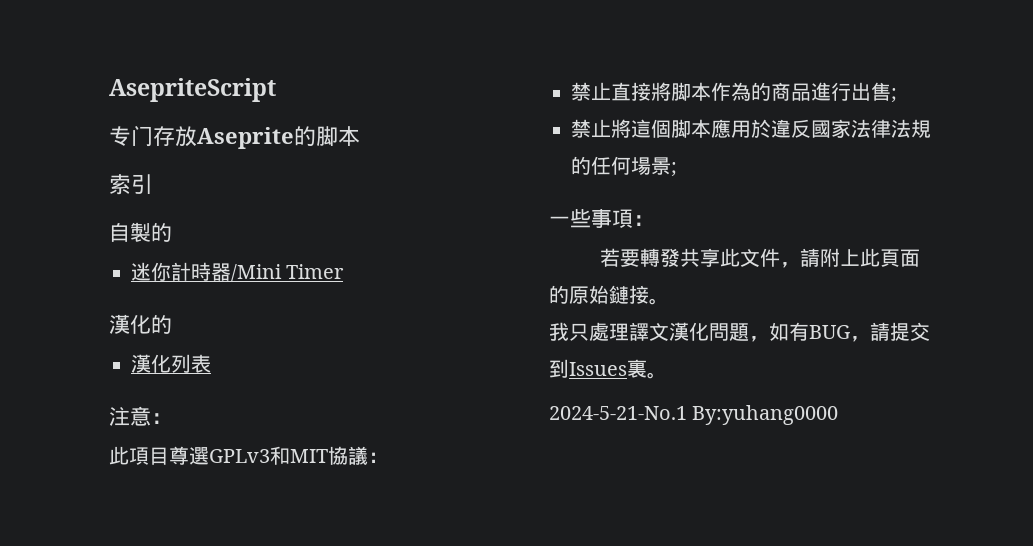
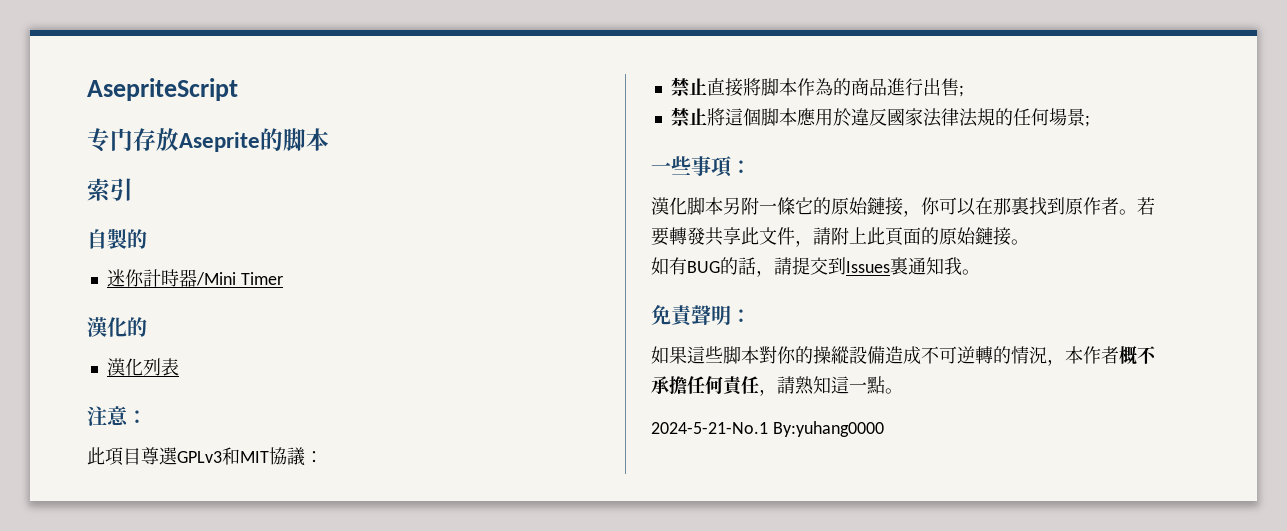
+ 漢化脚本另附一條它的原始鏈接，你可以在那裏找到原作者。
- 我只處理譯文漢化問題，如有BUG，請提交到Issues裏。
+ 如有BUG的話，請提交到Issues裏通知我。
+ 免責聲明：
+ 如果這些脚本對你的操縱設備造成不可逆轉的情況，本作者概不承擔任何責任，請熟知這一點。

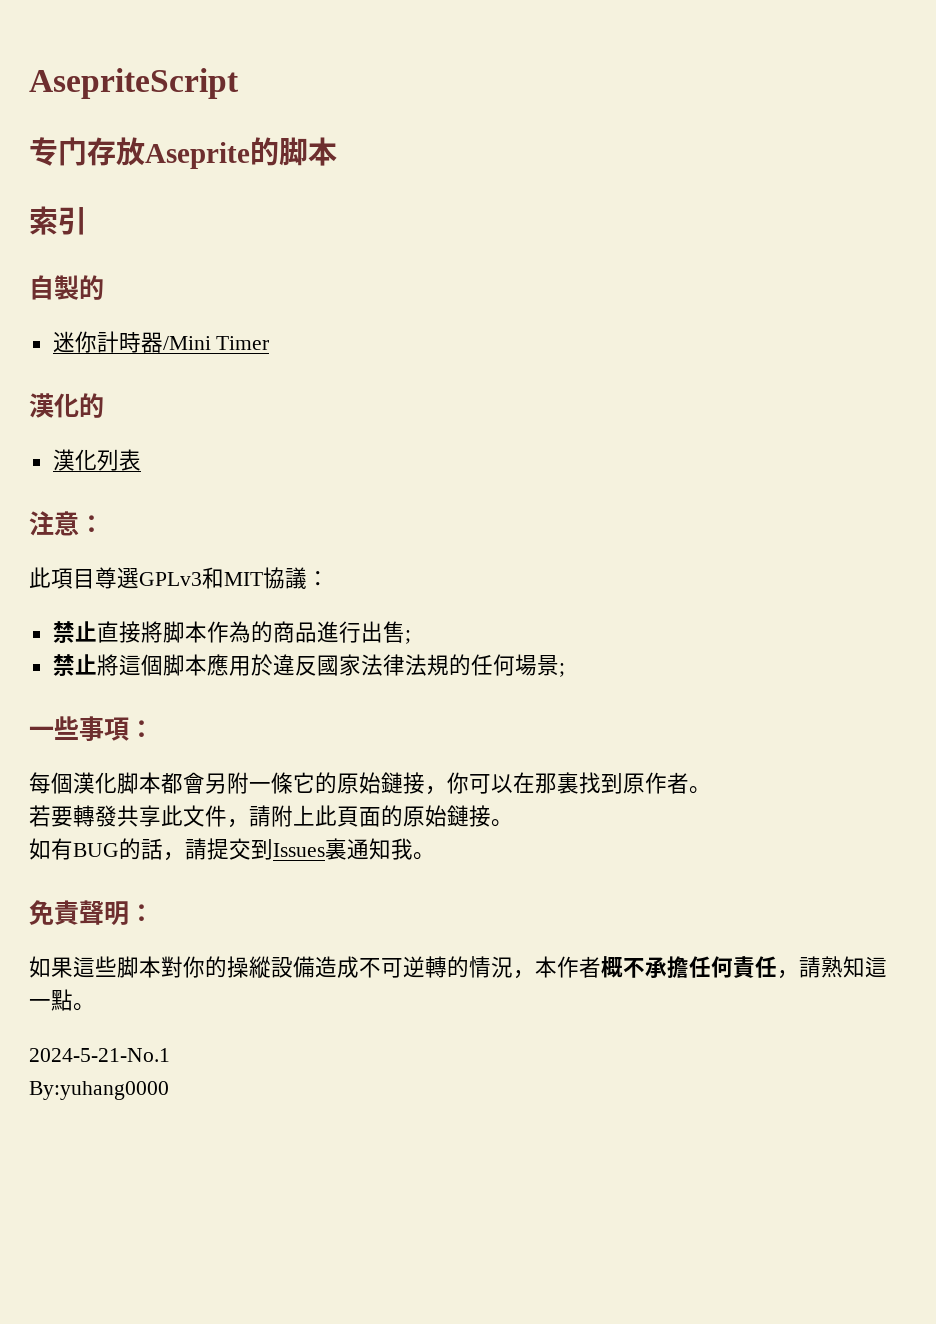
- 漢化脚本另附一條它的原始鏈接，你可以在那裏找到原作者。若要轉發共享此文件，請附上此頁面的原始鏈接。
+ 每個漢化脚本都會另附一條它的原始鏈接，你可以在那裏找到原作者。
+ 若要轉發共享此文件，請附上此頁面的原始鏈接。
- 2024-5-21-No.1 By:yuhang0000
+ 2024-5-21-No.1
+ By:yuhang0000

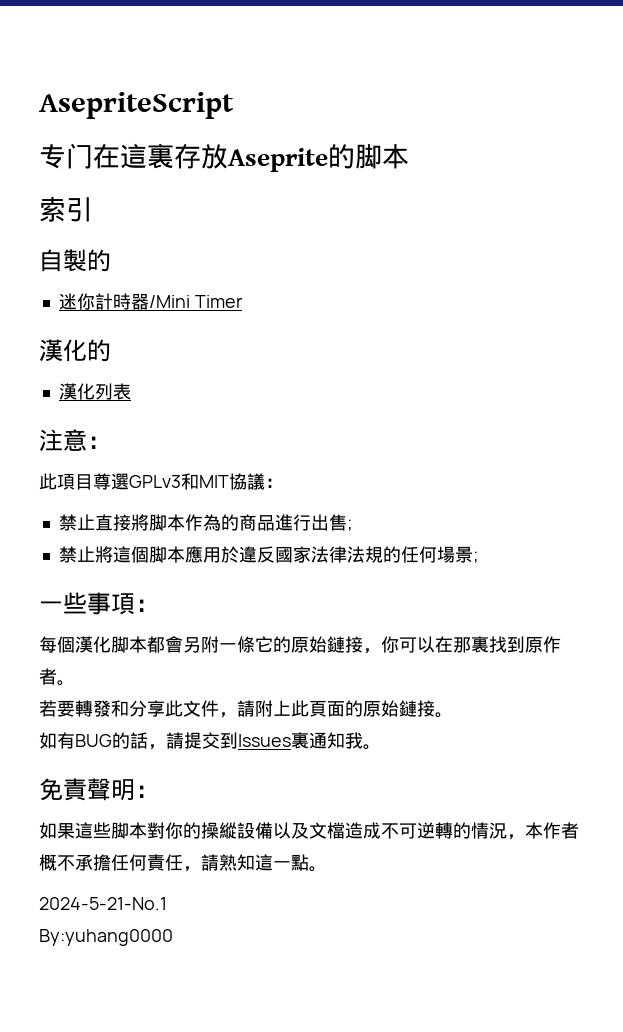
- 专门存放Aseprite的脚本
+ 专门在這裏存放Aseprite的脚本
- 若要轉發共享此文件，請附上此頁面的原始鏈接。
+ 若要轉發和分享此文件，請附上此頁面的原始鏈接。
- 如果這些脚本對你的操縱設備造成不可逆轉的情況，本作者概不承擔任何責任，請熟知這一點。
+ 如果這些脚本對你的操縱設備以及文檔造成不可逆轉的情況，本作者概不承擔任何責任，請熟知這一點。

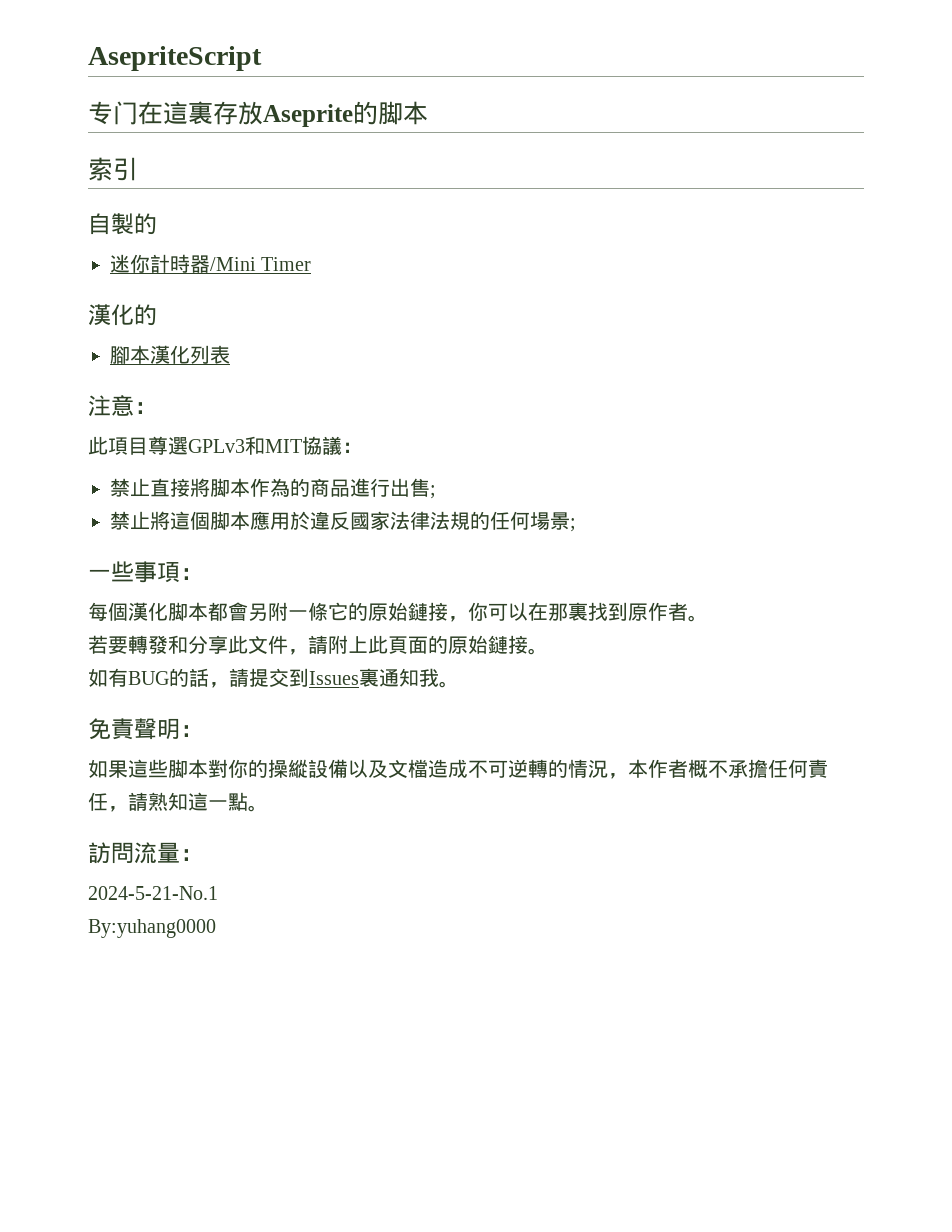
- 漢化列表
+ 腳本漢化列表
+ 訪問流量：

